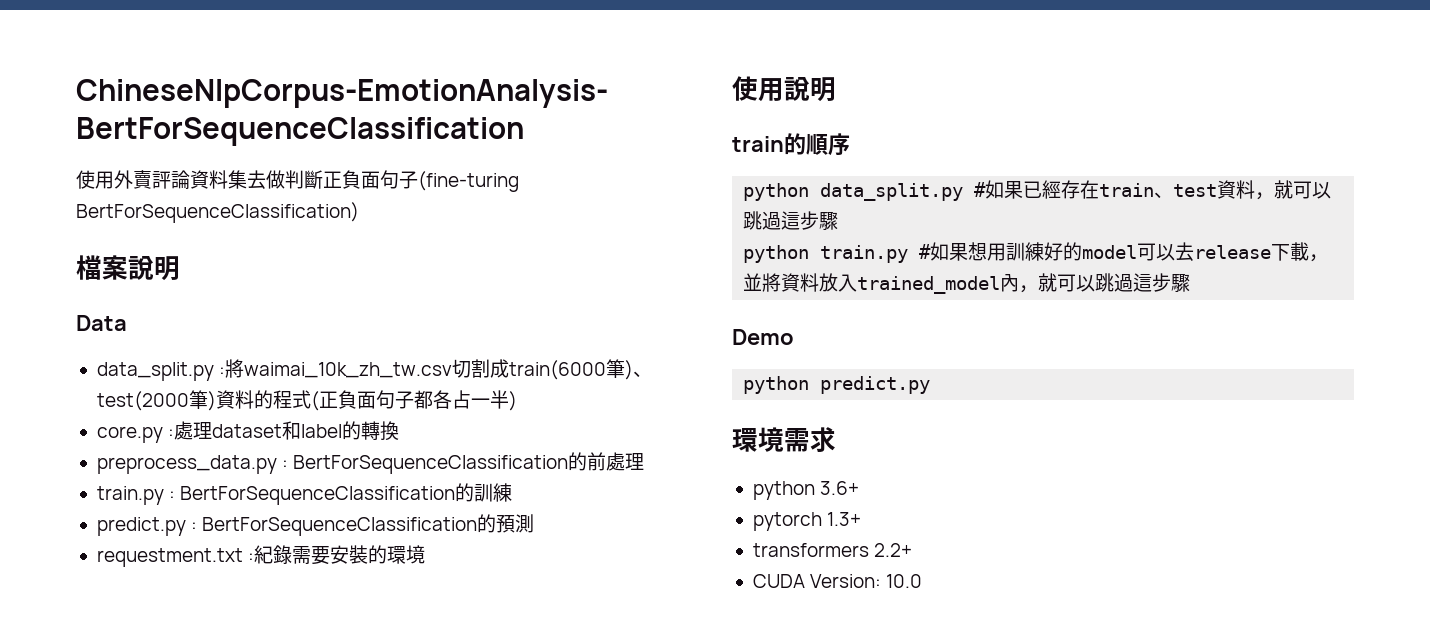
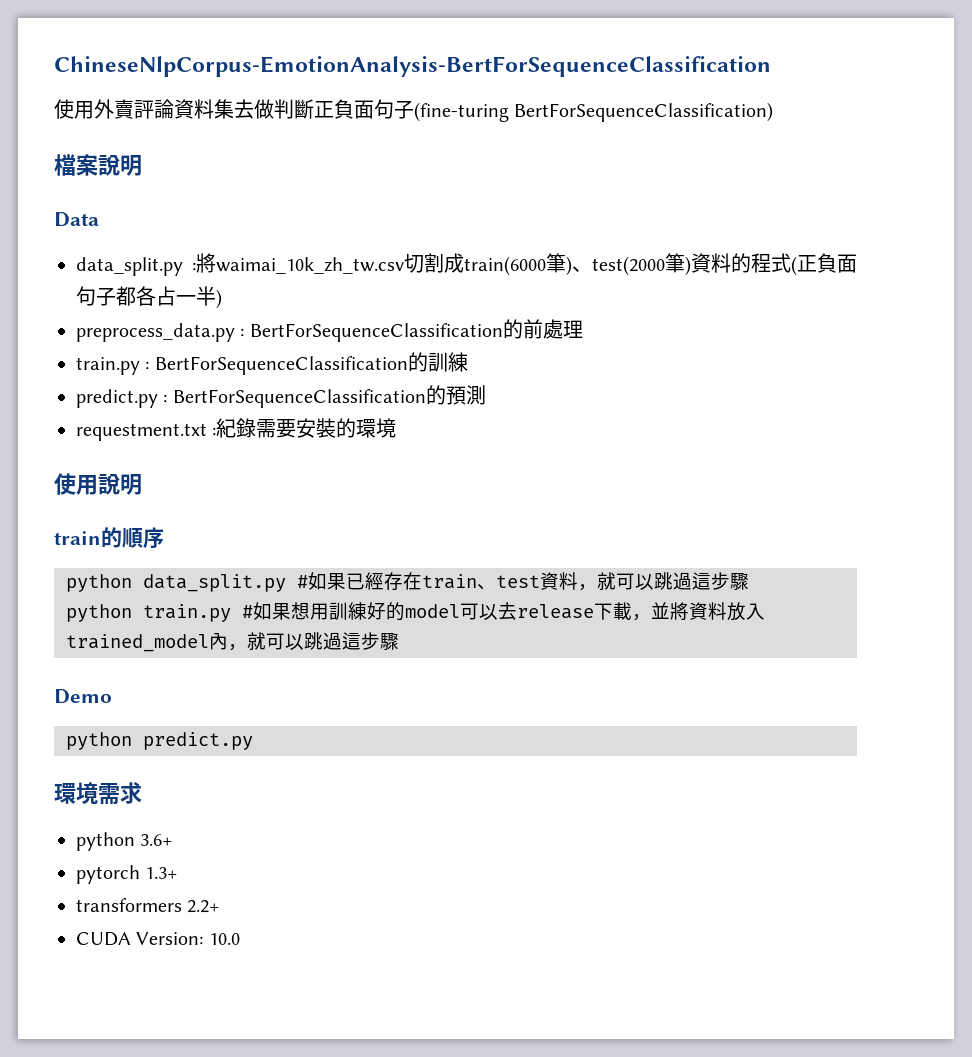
- core.py :處理dataset和label的轉換

